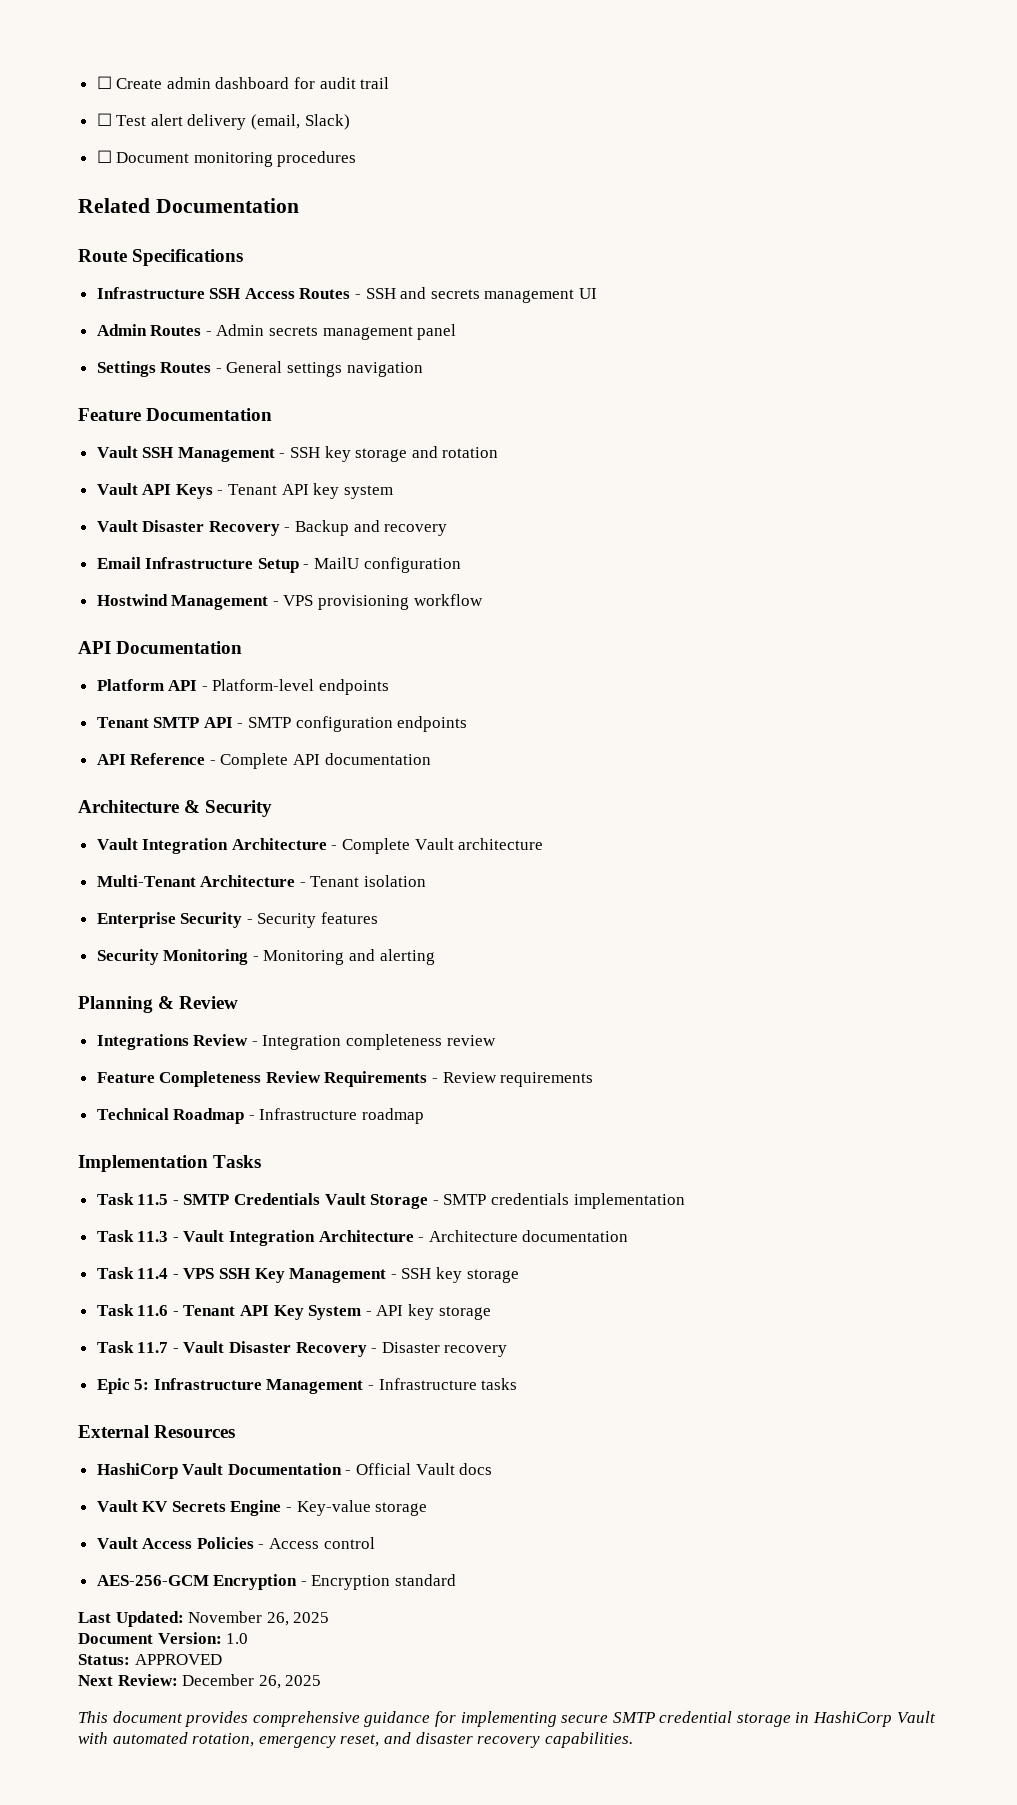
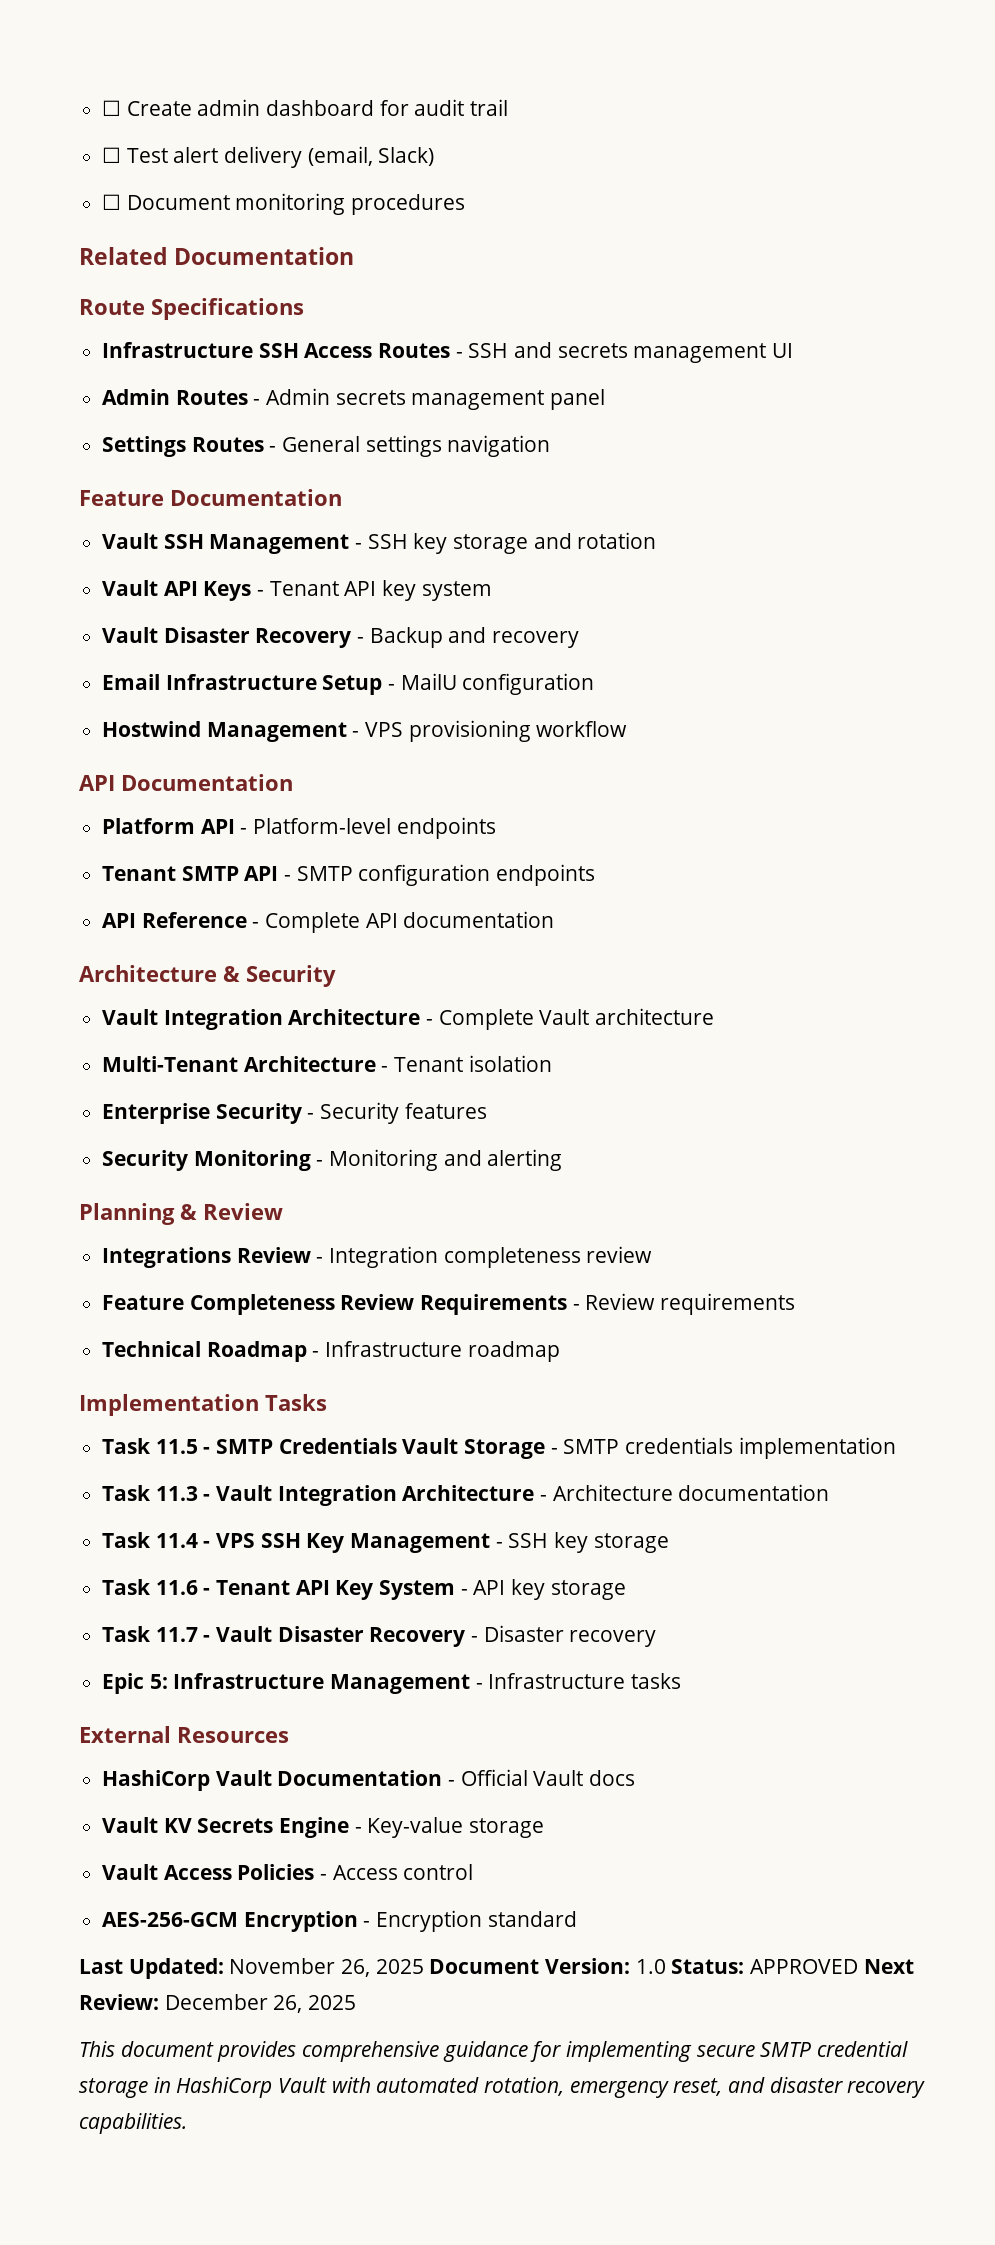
- Last Updated: November 26, 2025
- Document Version: 1.0
- Status: APPROVED
- Next Review: December 26, 2025
+ Last Updated: November 26, 2025 Document Version: 1.0 Status: APPROVED Next Review: December 26, 2025

